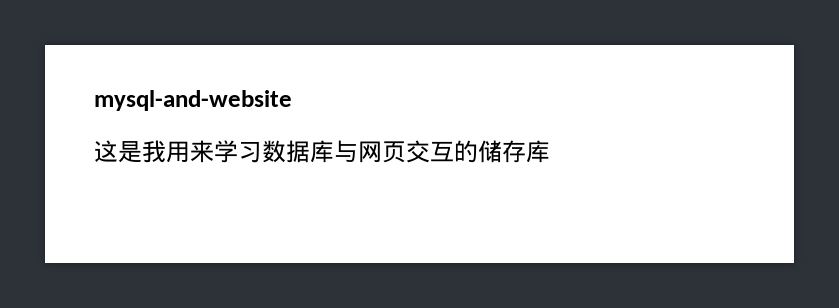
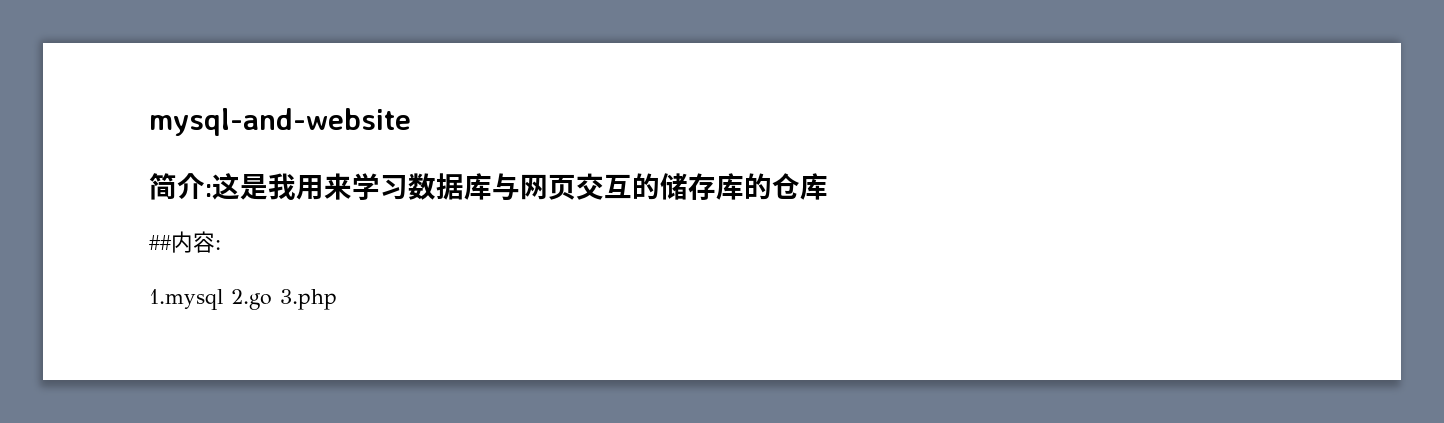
- 这是我用来学习数据库与网页交互的储存库
+ 简介:这是我用来学习数据库与网页交互的储存库的仓库
+ ##内容:
+ 1.mysql 2.go 3.php

